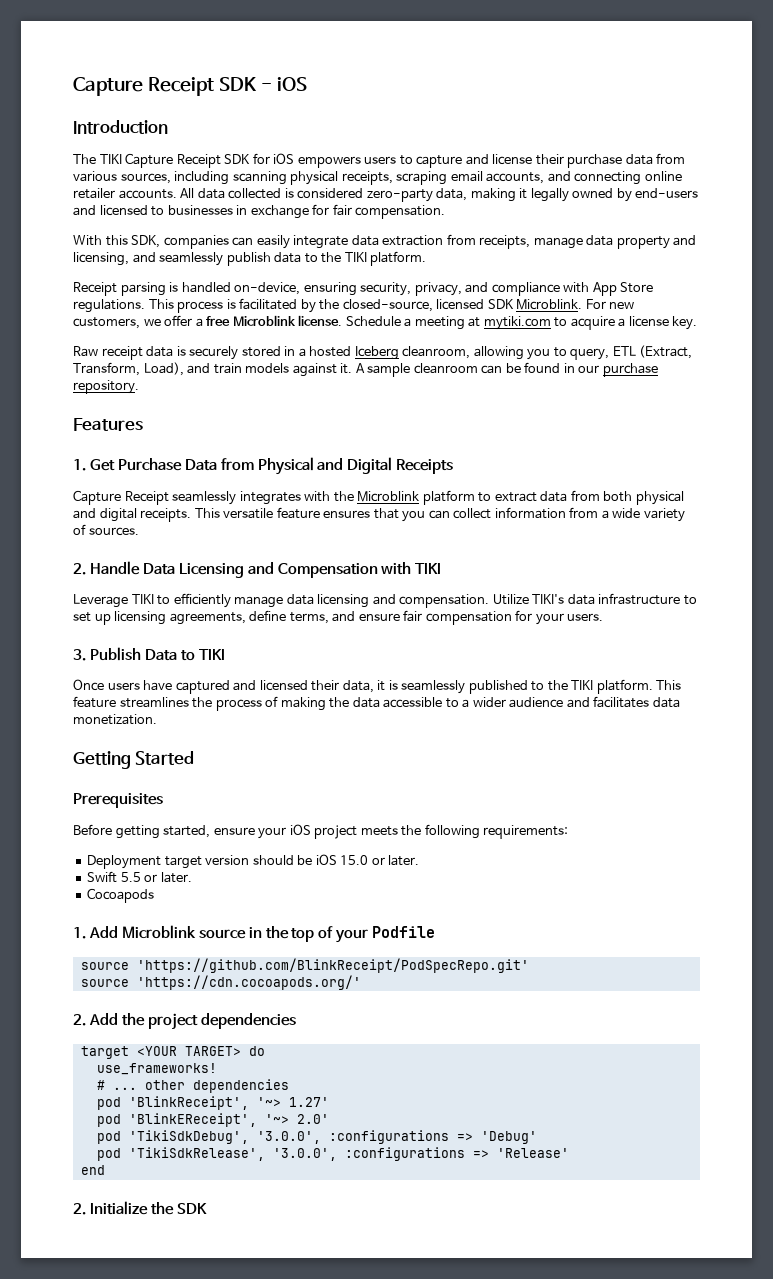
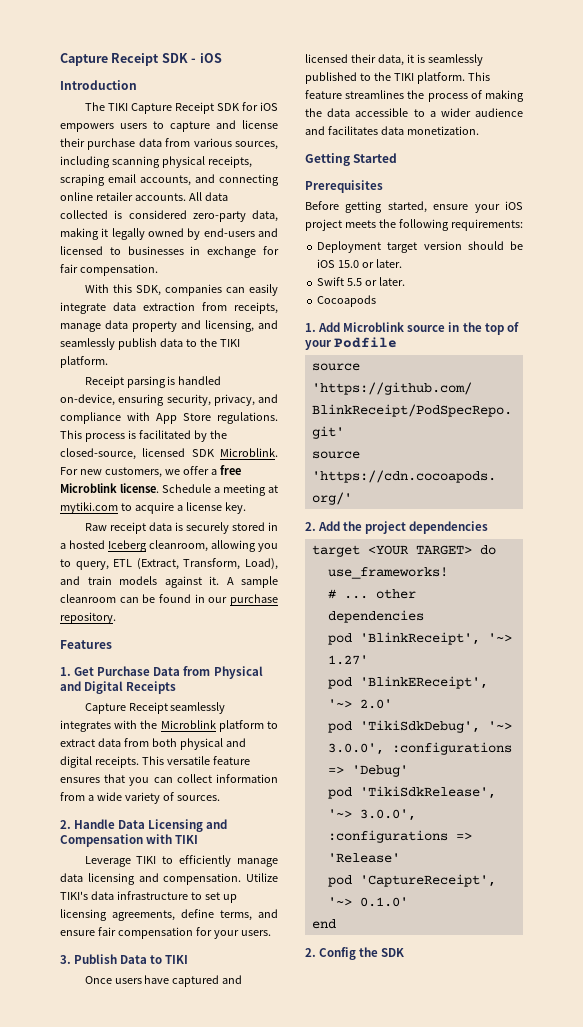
- pod 'TikiSdkDebug', '3.0.0', :configurations => 'Debug'
+ pod 'TikiSdkDebug', '~> 3.0.0', :configurations => 'Debug'
- pod 'TikiSdkRelease', '3.0.0', :configurations => 'Release'
+ pod 'TikiSdkRelease', '~> 3.0.0', :configurations => 'Release'
+ pod 'CaptureReceipt', '~> 0.1.0'
- 2. Initialize the SDK
+ 2. Config the SDK

